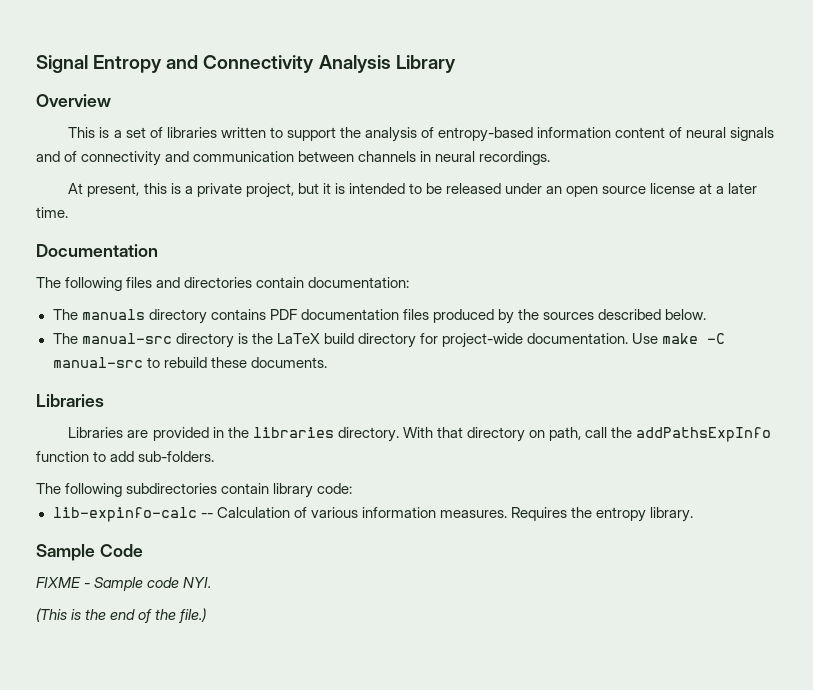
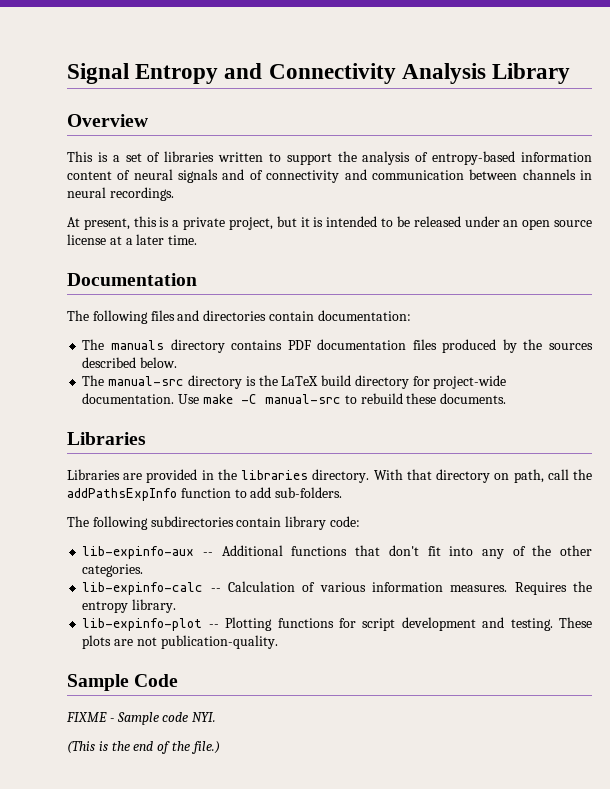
+ lib-expinfo-aux -- Additional functions that don't fit into any of the other categories.
+ lib-expinfo-plot -- Plotting functions for script development and testing. These plots are not publication-quality.

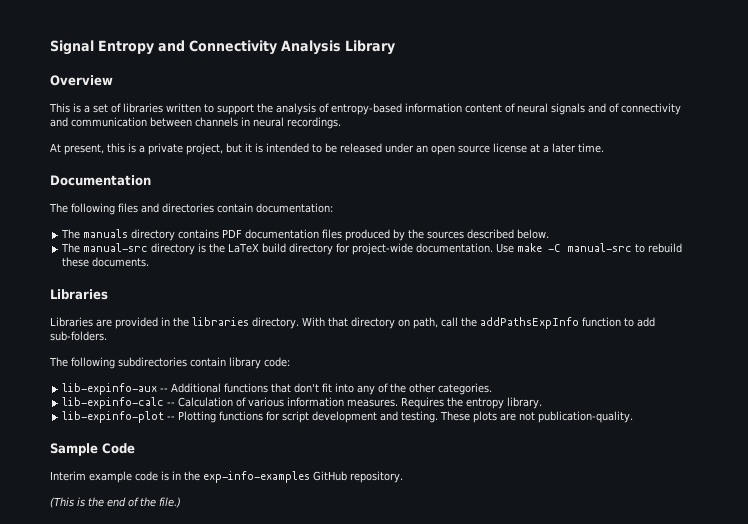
- FIXME - Sample code NYI.
+ Interim example code is in the exp-info-examples GitHub repository.

